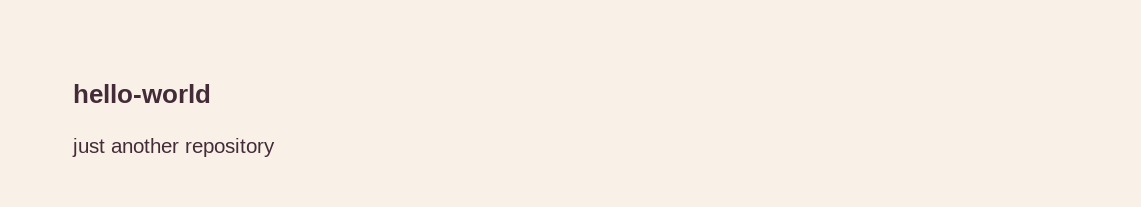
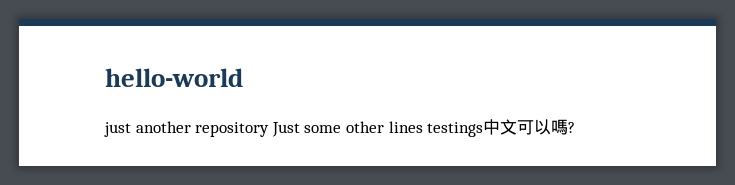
- just another repository
+ just another repository Just some other lines testings中文可以嗎?

